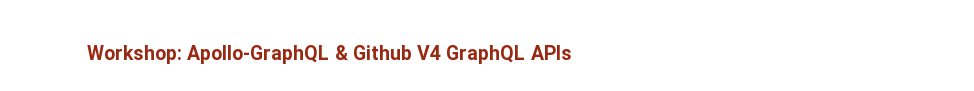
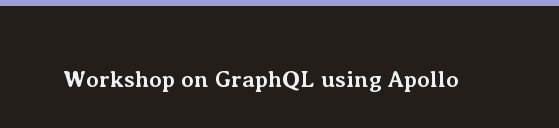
- Workshop: Apollo-GraphQL & Github V4 GraphQL APIs
+ Workshop on GraphQL using Apollo

